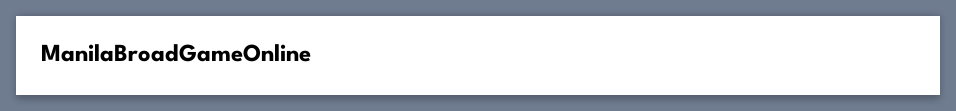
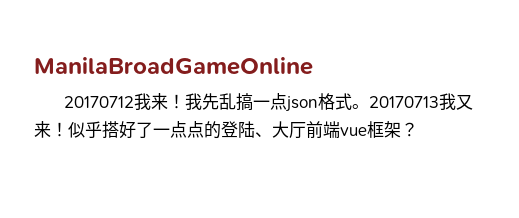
+ 20170712我来！我先乱搞一点json格式。20170713我又来！似乎搭好了一点点的登陆、大厅前端vue框架？

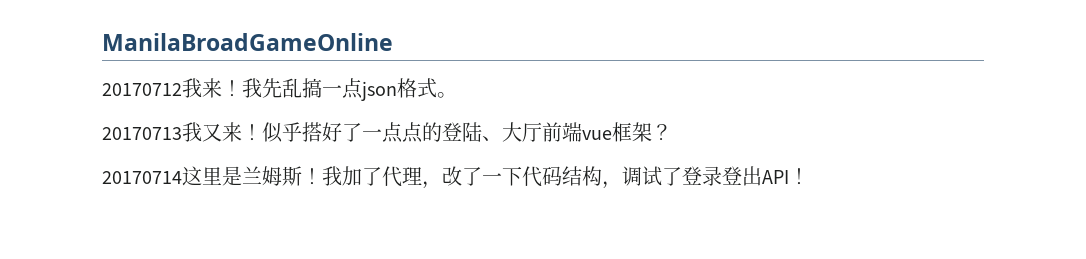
- 我先乱搞一点json格式。20170713我又来！
+ 我先乱搞一点json格式。
+ 20170713我又来！
+ 20170714这里是兰姆斯！我加了代理，改了一下代码结构，调试了登录登出API！

